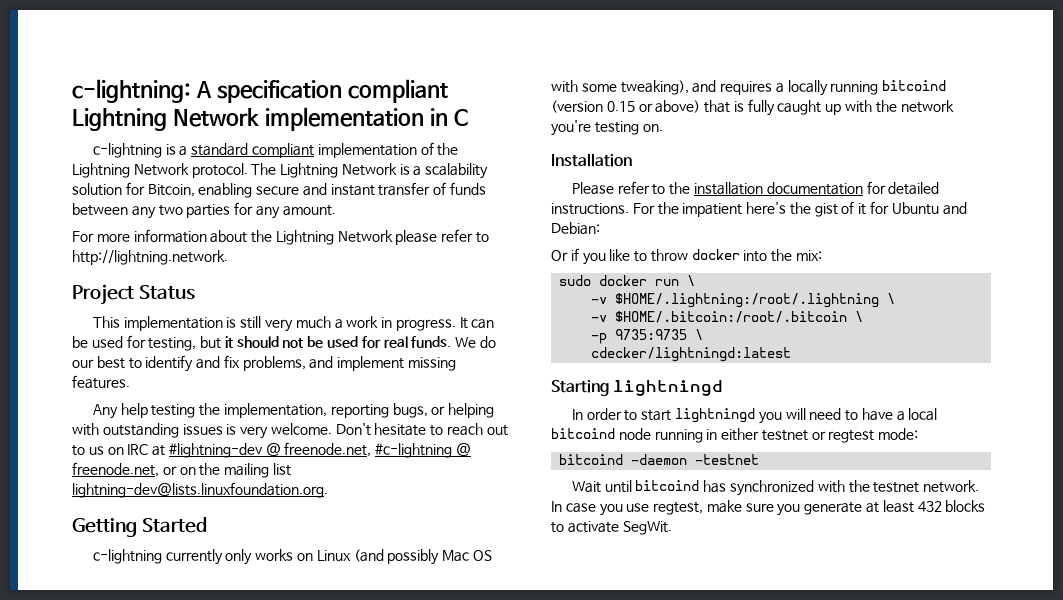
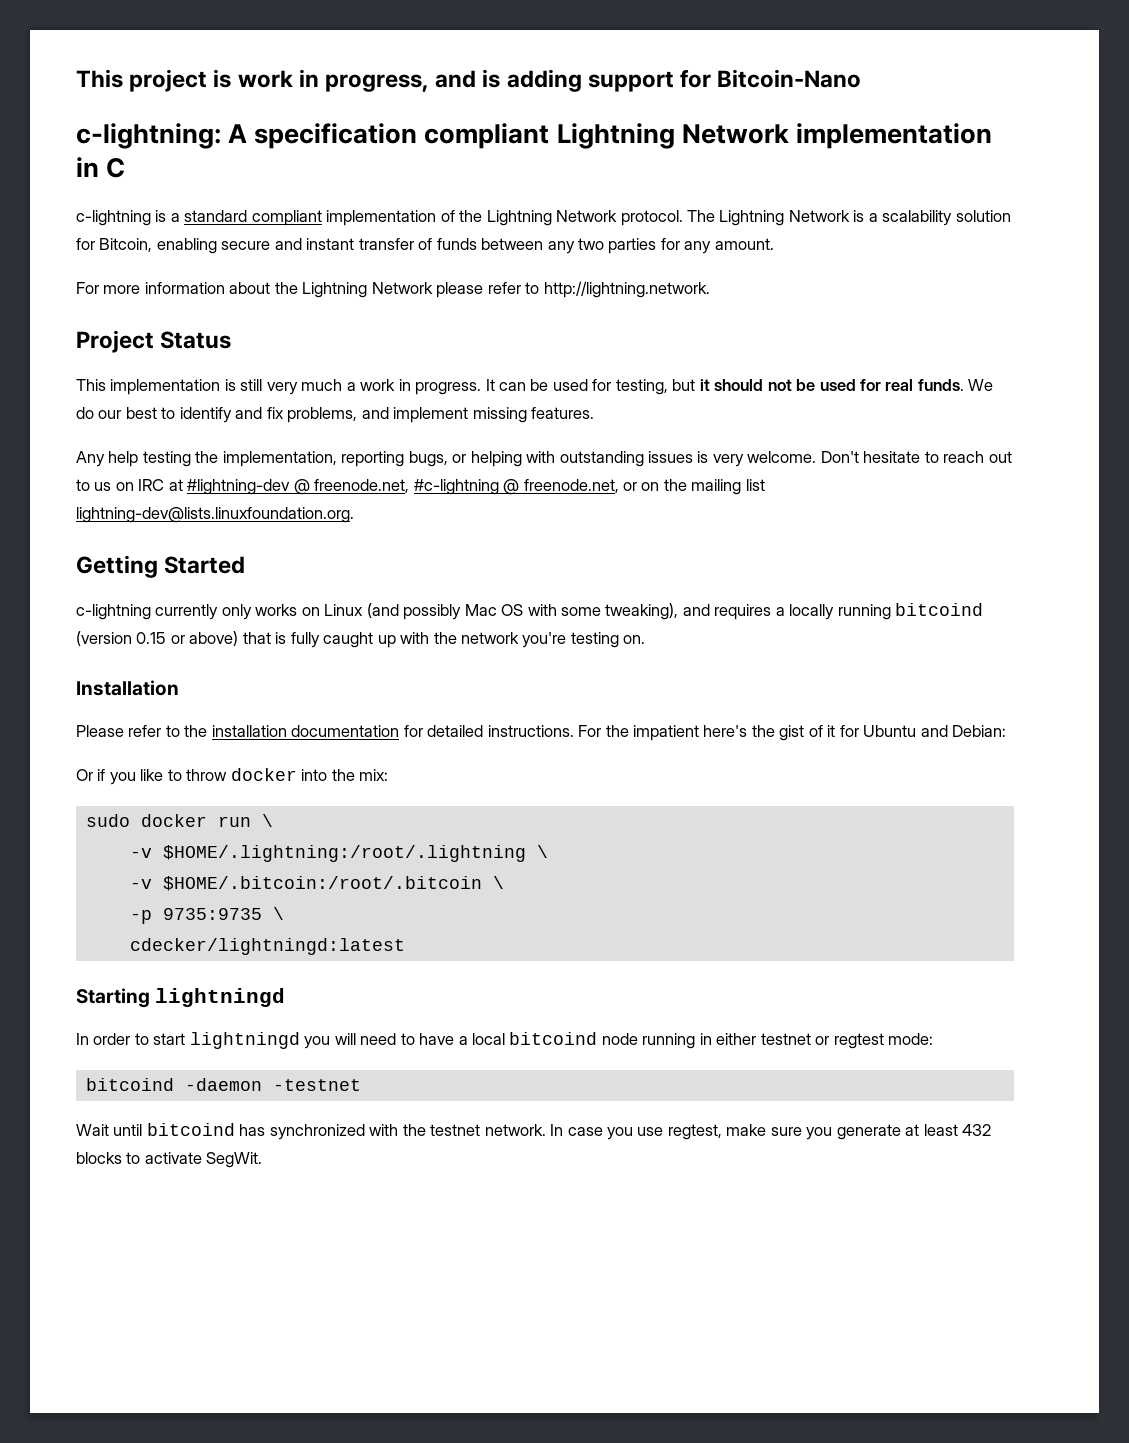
+ This project is work in progress, and is adding support for Bitcoin-Nano

